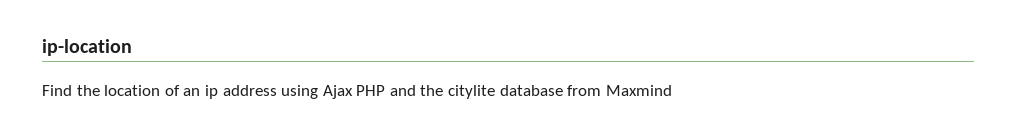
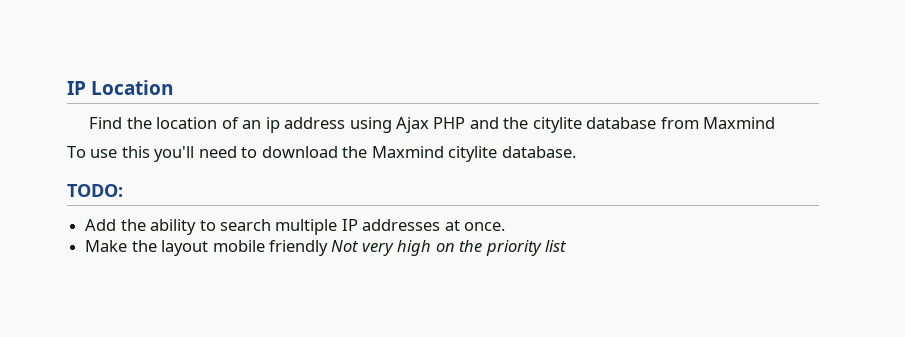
- ip-location
+ IP Location
+ To use this you'll need to download the Maxmind citylite database.
+ TODO:
+ Add the ability to search multiple IP addresses at once.
+ Make the layout mobile friendly Not very high on the priority list

